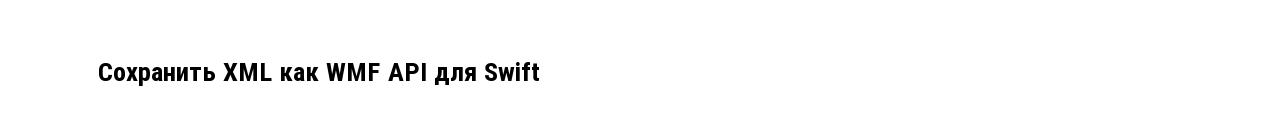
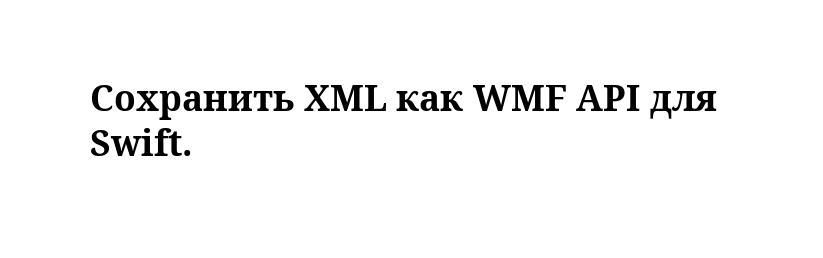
- Сохранить XML как WMF API для Swift
+ Сохранить XML как WMF API для Swift.

